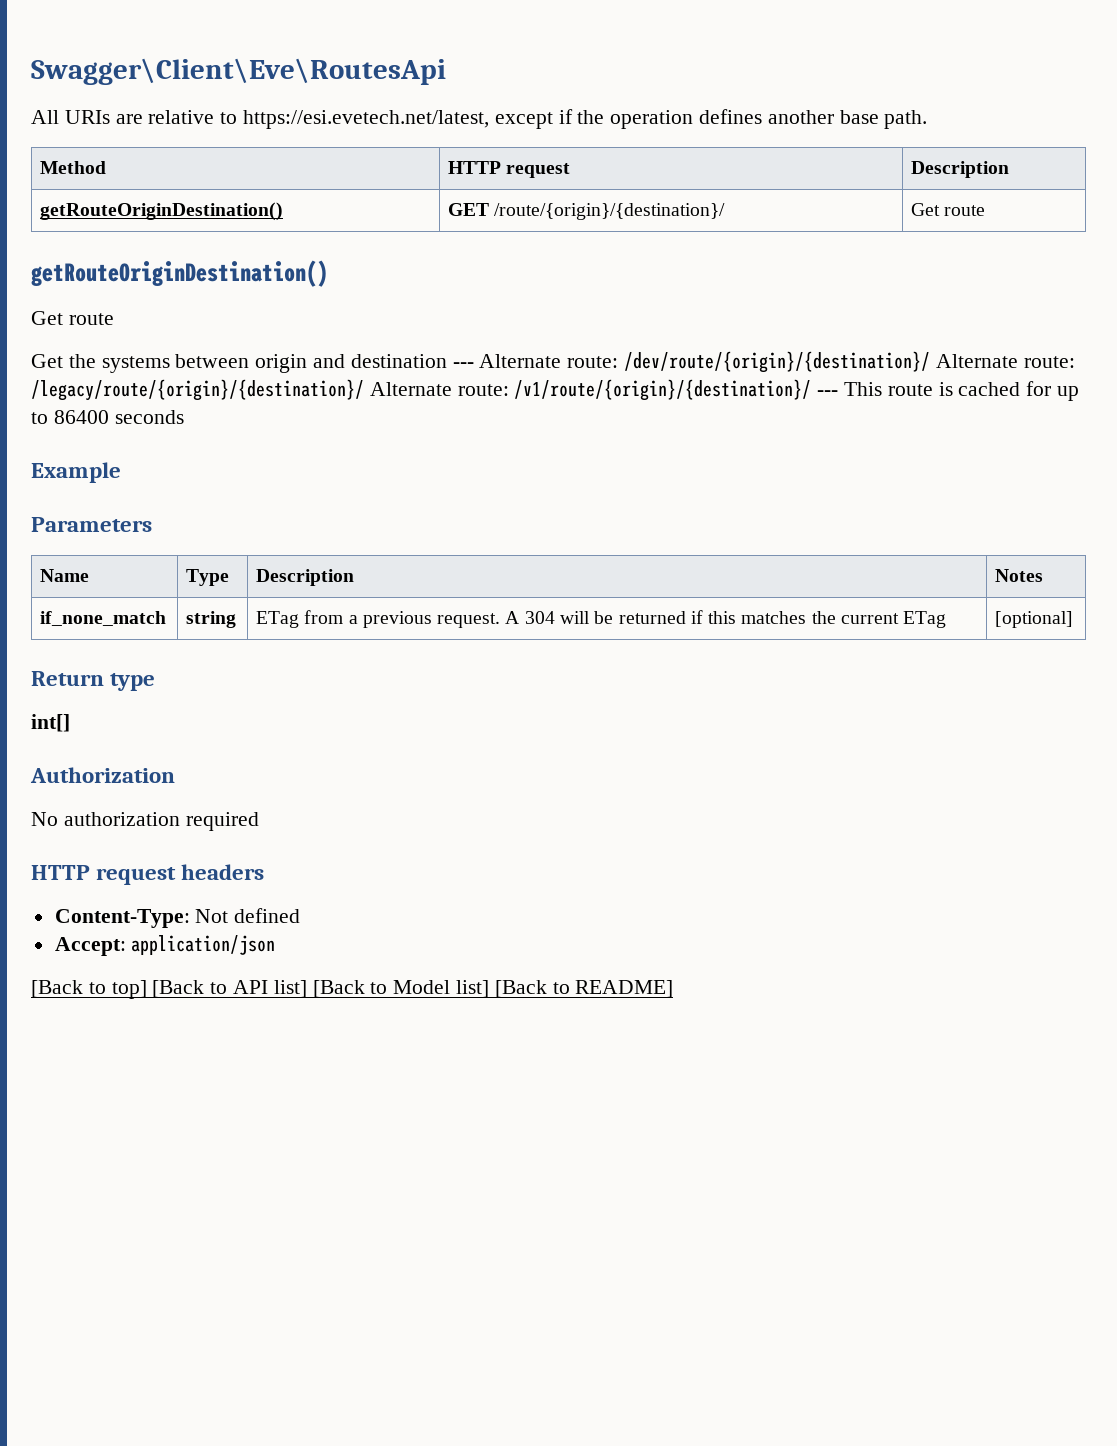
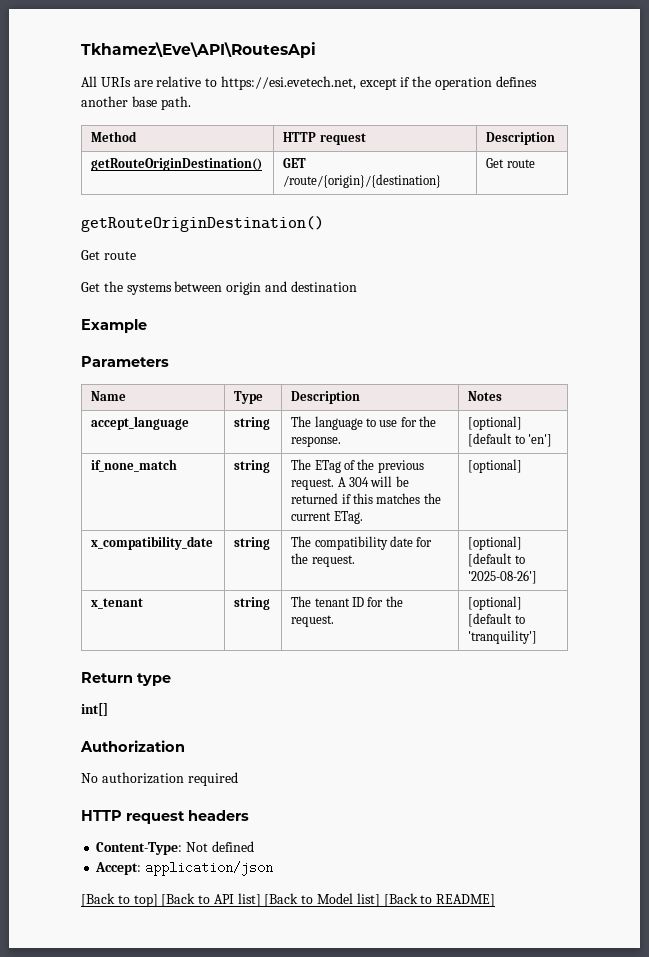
- Swagger\Client\Eve\RoutesApi
+ Tkhamez\Eve\API\RoutesApi
- All URIs are relative to https://esi.evetech.net/latest, except if the operation defines another base path.
+ All URIs are relative to https://esi.evetech.net, except if the operation defines another base path.
- getRouteOriginDestination() | GET /route/{origin}/{destination}/ | Get route
+ getRouteOriginDestination() | GET /route/{origin}/{destination} | Get route
- Get the systems between origin and destination --- Alternate route: /dev/route/{origin}/{destination}/ Alternate route: /legacy/route/{origin}/{destination}/ Alternate route: /v1/route/{origin}/{destination}/ --- This route is cached for up to 86400 seconds
+ Get the systems between origin and destination
- if_none_match | string | ETag from a previous request. A 304 will be returned if this matches the current ETag | [optional]
+ accept_language | string | The language to use for the response. | [optional] [default to 'en']
+ if_none_match | string | The ETag of the previous request. A 304 will be returned if this matches the current ETag. | [optional]
+ x_compatibility_date | string | The compatibility date for the request. | [optional] [default to '2025-08-26']
+ x_tenant | string | The tenant ID for the request. | [optional] [default to 'tranquility']

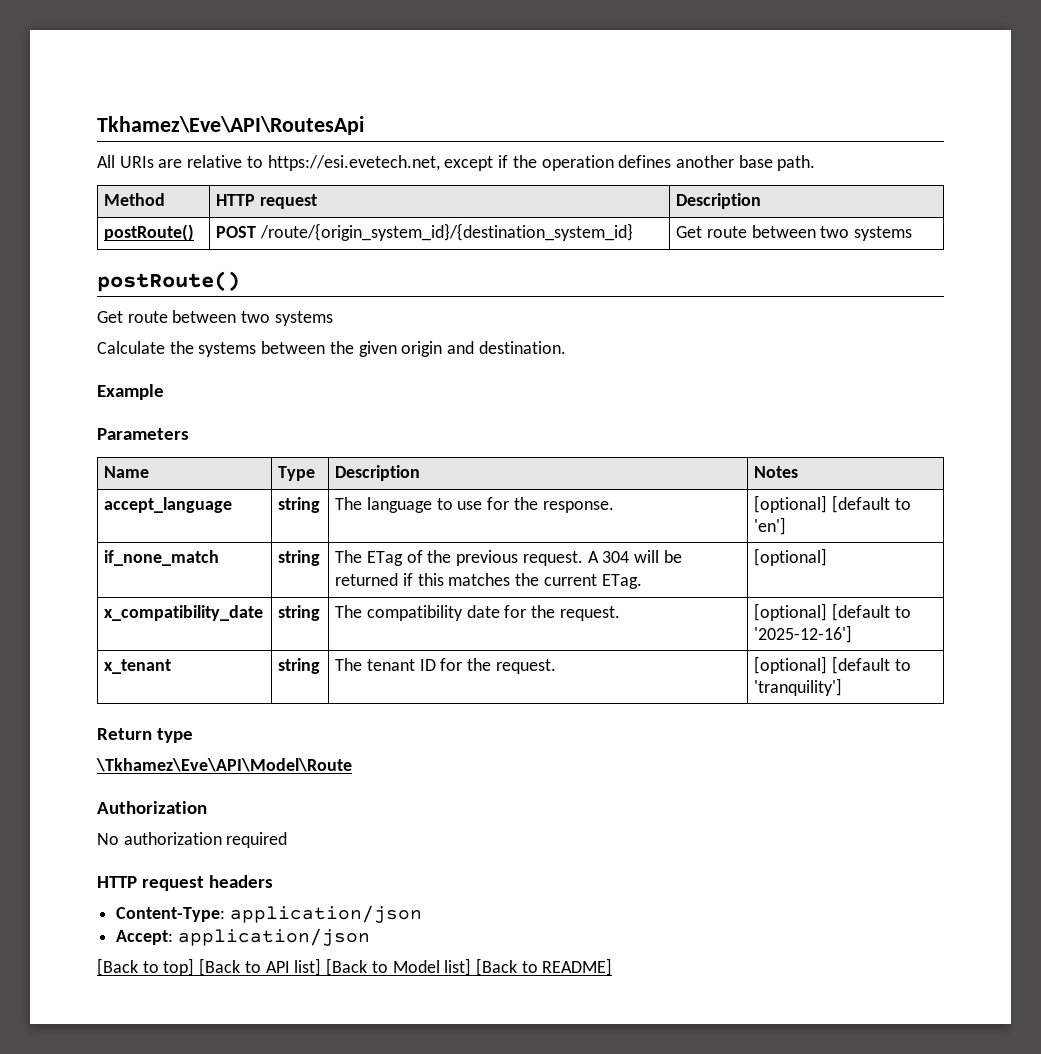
- getRouteOriginDestination() | GET /route/{origin}/{destination} | Get route
- getRouteOriginDestination()
- Get route
- Get the systems between origin and destination
+ postRoute() | POST /route/{origin_system_id}/{destination_system_id} | Get route between two systems
+ postRoute()
+ Get route between two systems
+ Calculate the systems between the given origin and destination.
- x_compatibility_date | string | The compatibility date for the request. | [optional] [default to '2025-08-26']
+ x_compatibility_date | string | The compatibility date for the request. | [optional] [default to '2025-12-16']
- int[]
+ \Tkhamez\Eve\API\Model\Route
- Content-Type: Not defined
+ Content-Type: application/json

